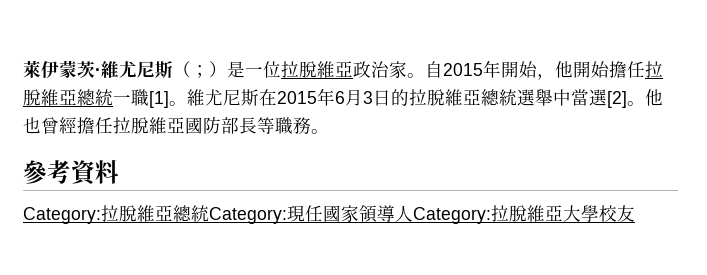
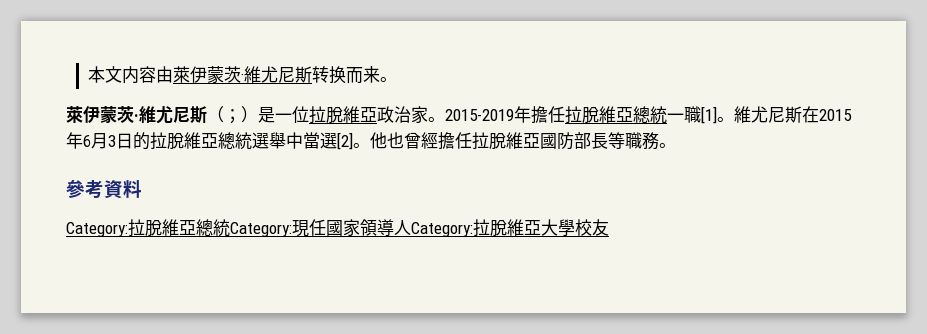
+ 本文内容由萊伊蒙茨·維尤尼斯转换而来。
- 自2015年開始，他開始擔任拉脫維亞總統一職[1]。
+ 2015-2019年擔任拉脫維亞總統一職[1]。

